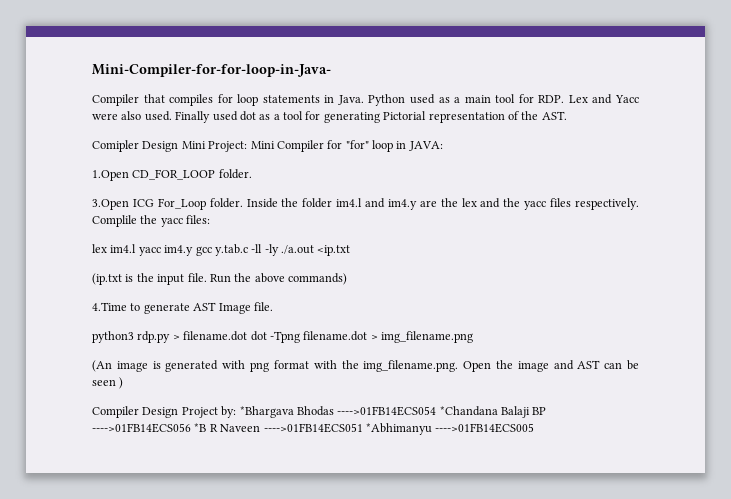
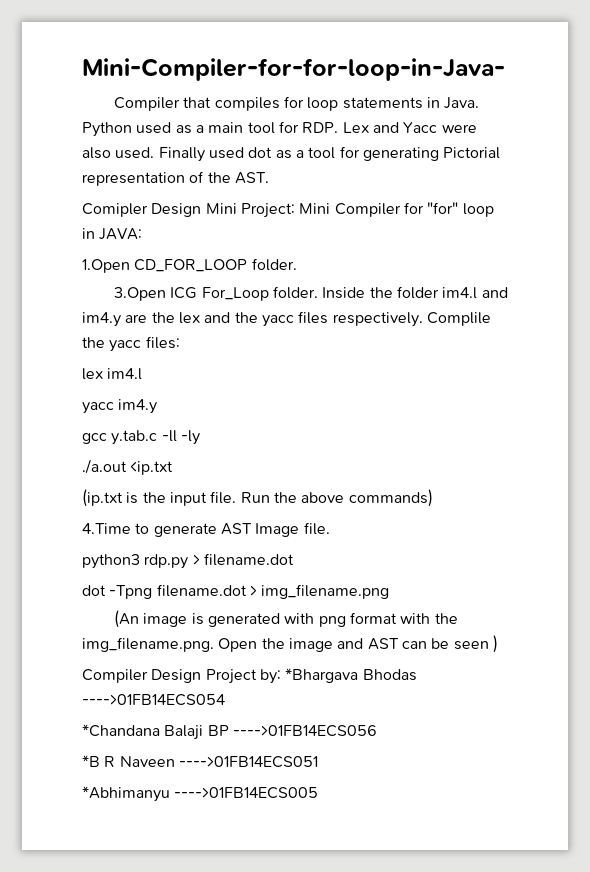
- lex im4.l yacc im4.y gcc y.tab.c -ll -ly ./a.out <ip.txt
+ lex im4.l
+ yacc im4.y
+ gcc y.tab.c -ll -ly
+ ./a.out <ip.txt
- python3 rdp.py > filename.dot dot -Tpng filename.dot > img_filename.png
+ python3 rdp.py > filename.dot
+ dot -Tpng filename.dot > img_filename.png
- Compiler Design Project by: *Bhargava Bhodas ---->01FB14ECS054 *Chandana Balaji BP ---->01FB14ECS056 *B R Naveen ---->01FB14ECS051 *Abhimanyu ---->01FB14ECS005
+ Compiler Design Project by: *Bhargava Bhodas ---->01FB14ECS054
+ *Chandana Balaji BP ---->01FB14ECS056
+ *B R Naveen ---->01FB14ECS051
+ *Abhimanyu ---->01FB14ECS005

